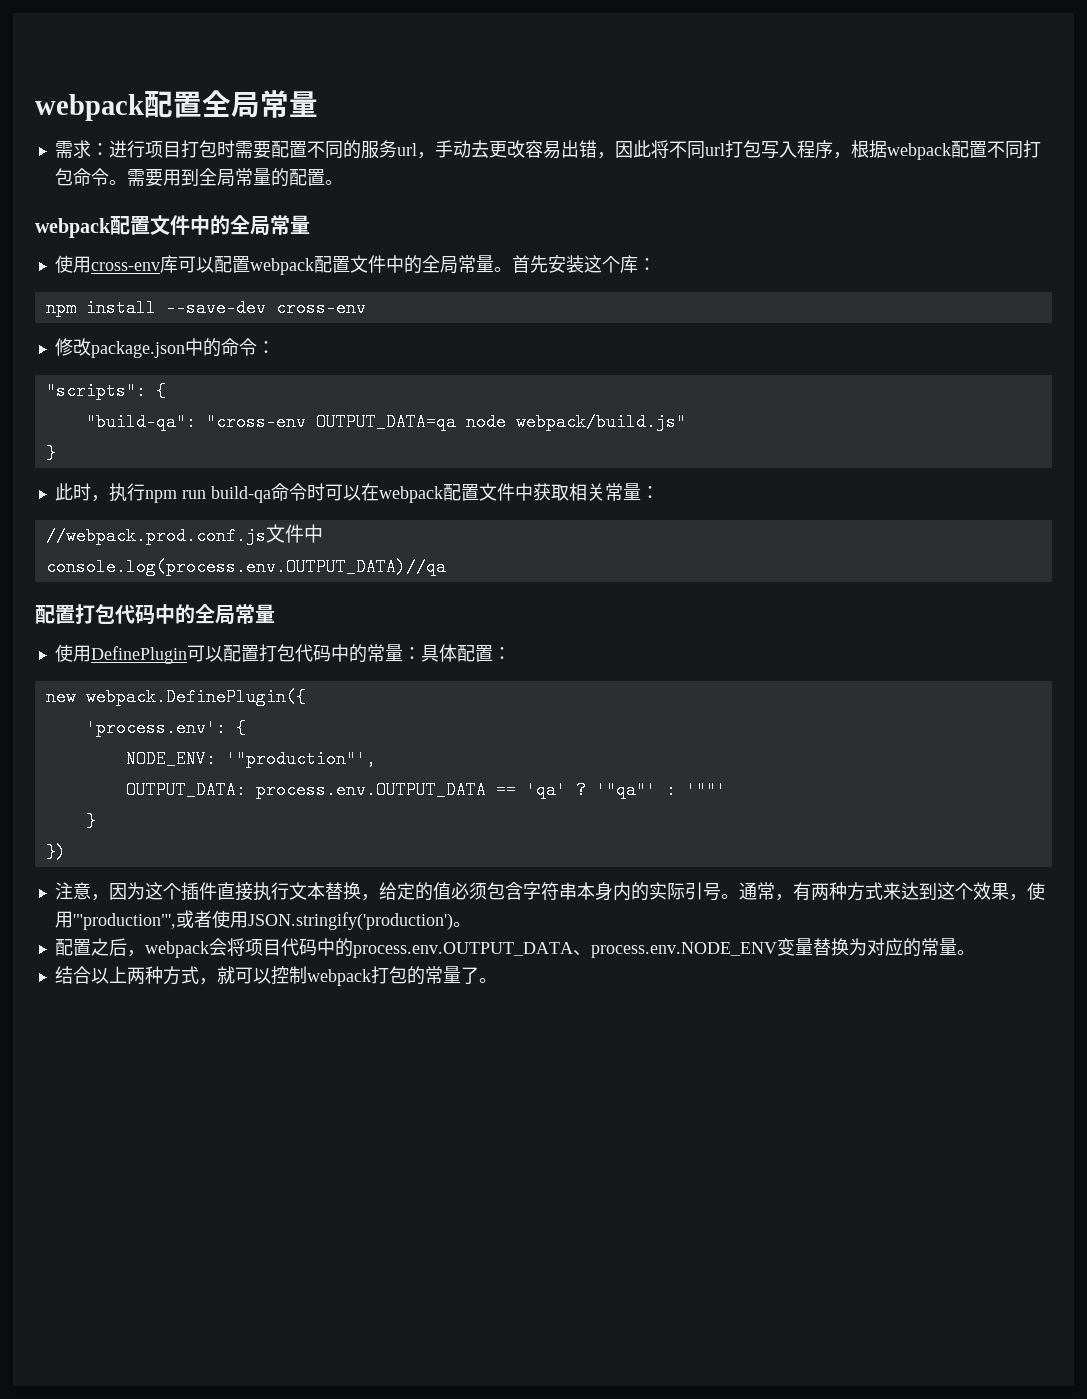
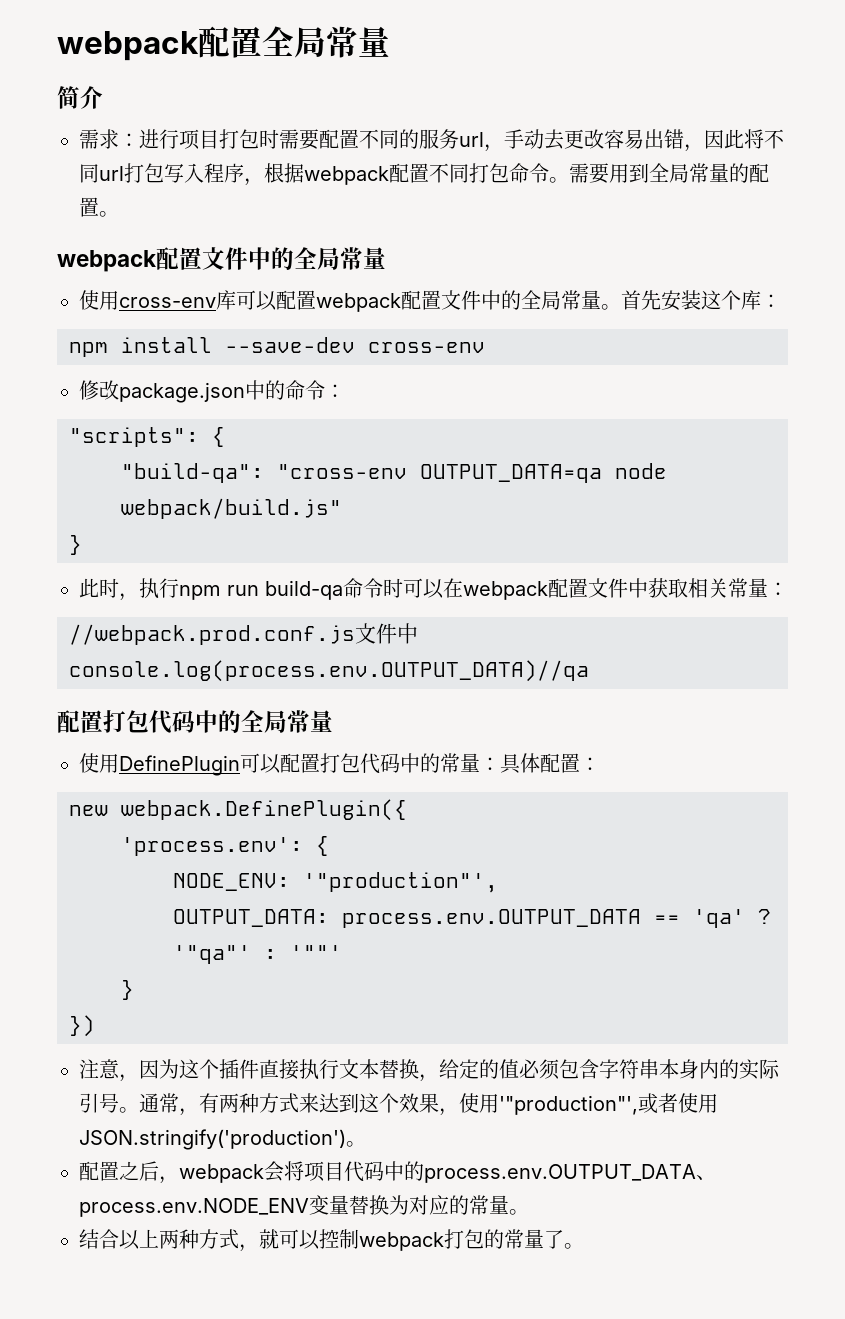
+ 简介

